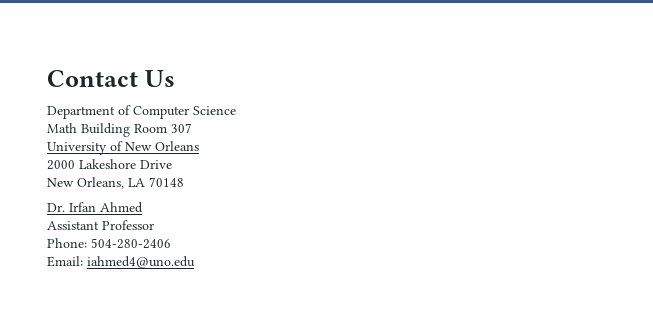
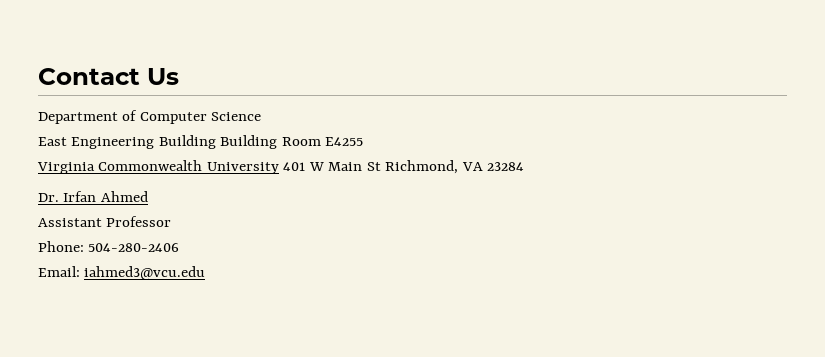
- Math Building Room 307
- University of New Orleans
- 2000 Lakeshore Drive
- New Orleans, LA 70148
+ East Engineering Building Building Room E4255
+ Virginia Commonwealth University 401 W Main St Richmond, VA 23284
- Email: iahmed4@uno.edu
+ Email: iahmed3@vcu.edu

